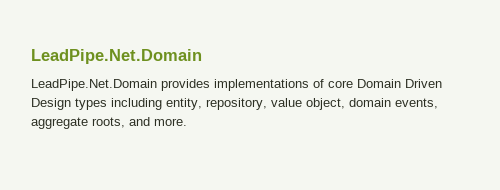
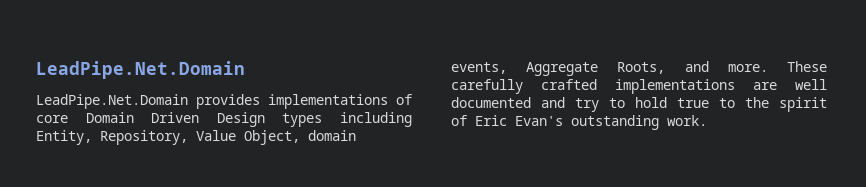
- LeadPipe.Net.Domain provides implementations of core Domain Driven Design types including entity, repository, value object, domain events, aggregate roots, and more.
+ LeadPipe.Net.Domain provides implementations of core Domain Driven Design types including Entity, Repository, Value Object, domain events, Aggregate Roots, and more. These carefully crafted implementations are well documented and try to hold true to the spirit of Eric Evan's outstanding work.

